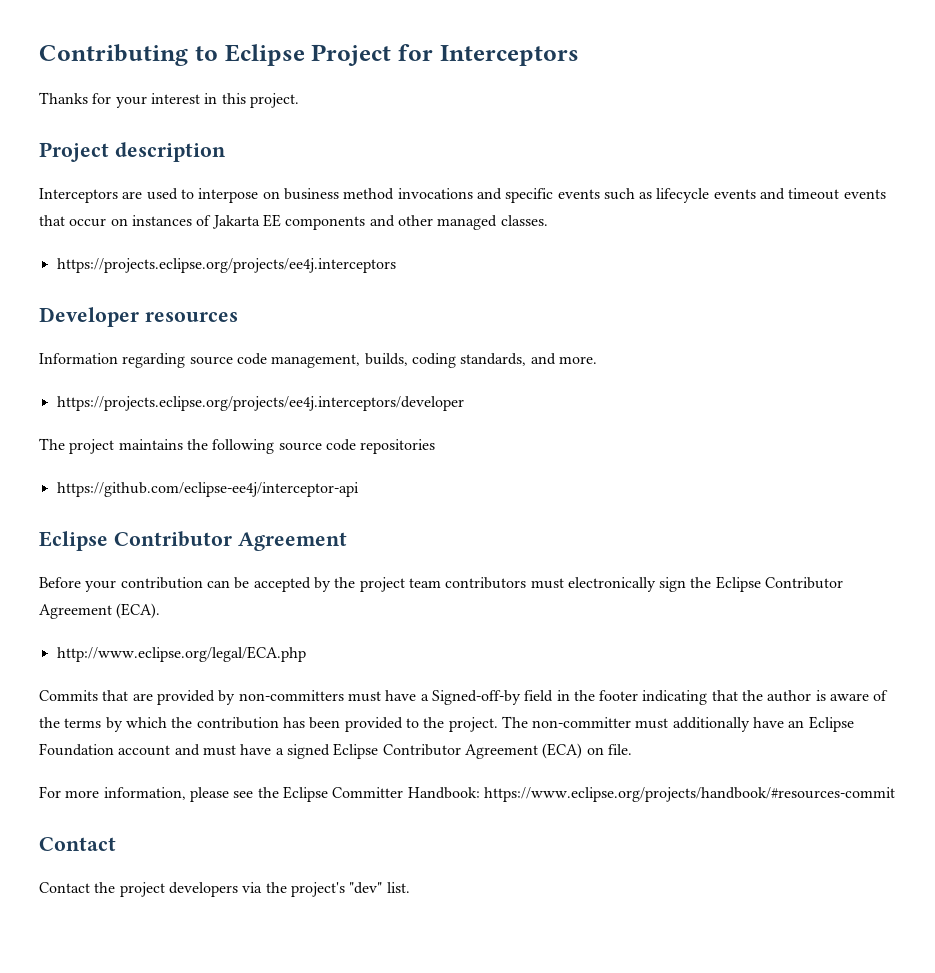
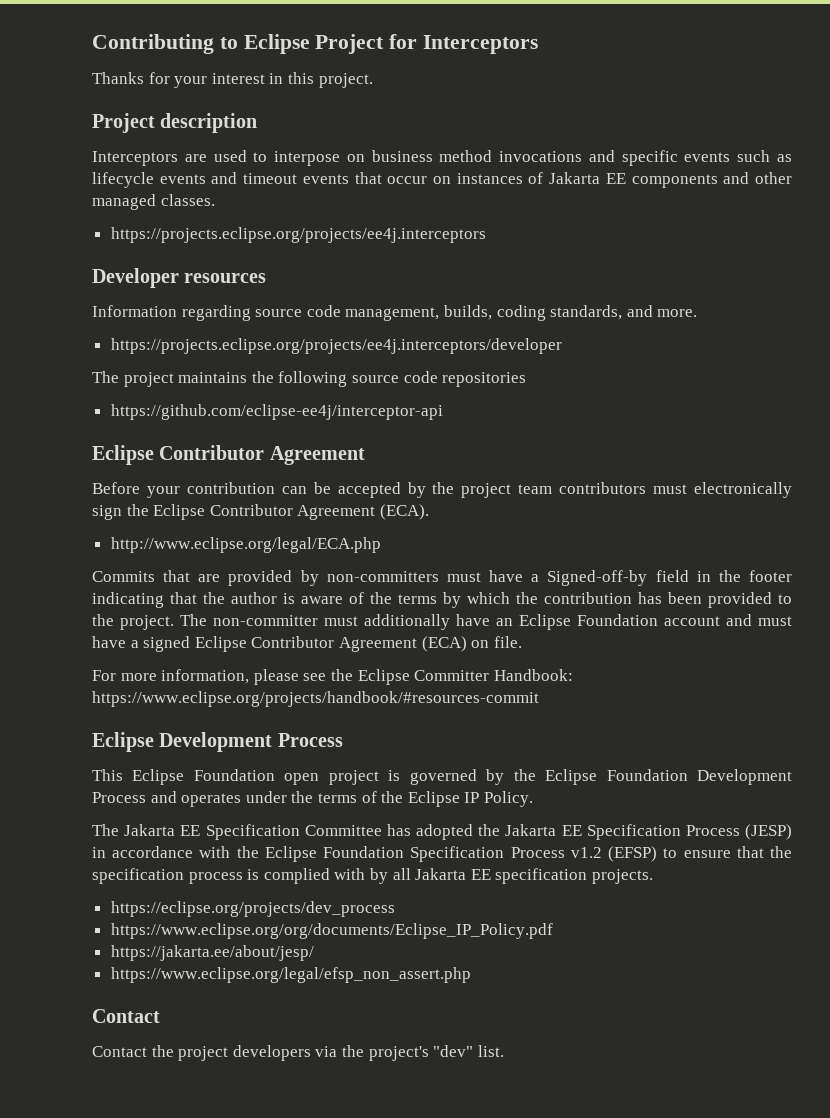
+ Eclipse Development Process
+ This Eclipse Foundation open project is governed by the Eclipse Foundation Development Process and operates under the terms of the Eclipse IP Policy.
+ The Jakarta EE Specification Committee has adopted the Jakarta EE Specification Process (JESP) in accordance with the Eclipse Foundation Specification Process v1.2 (EFSP) to ensure that the specification process is complied with by all Jakarta EE specification projects.
+ https://eclipse.org/projects/dev_process
+ https://www.eclipse.org/org/documents/Eclipse_IP_Policy.pdf
+ https://jakarta.ee/about/jesp/
+ https://www.eclipse.org/legal/efsp_non_assert.php

